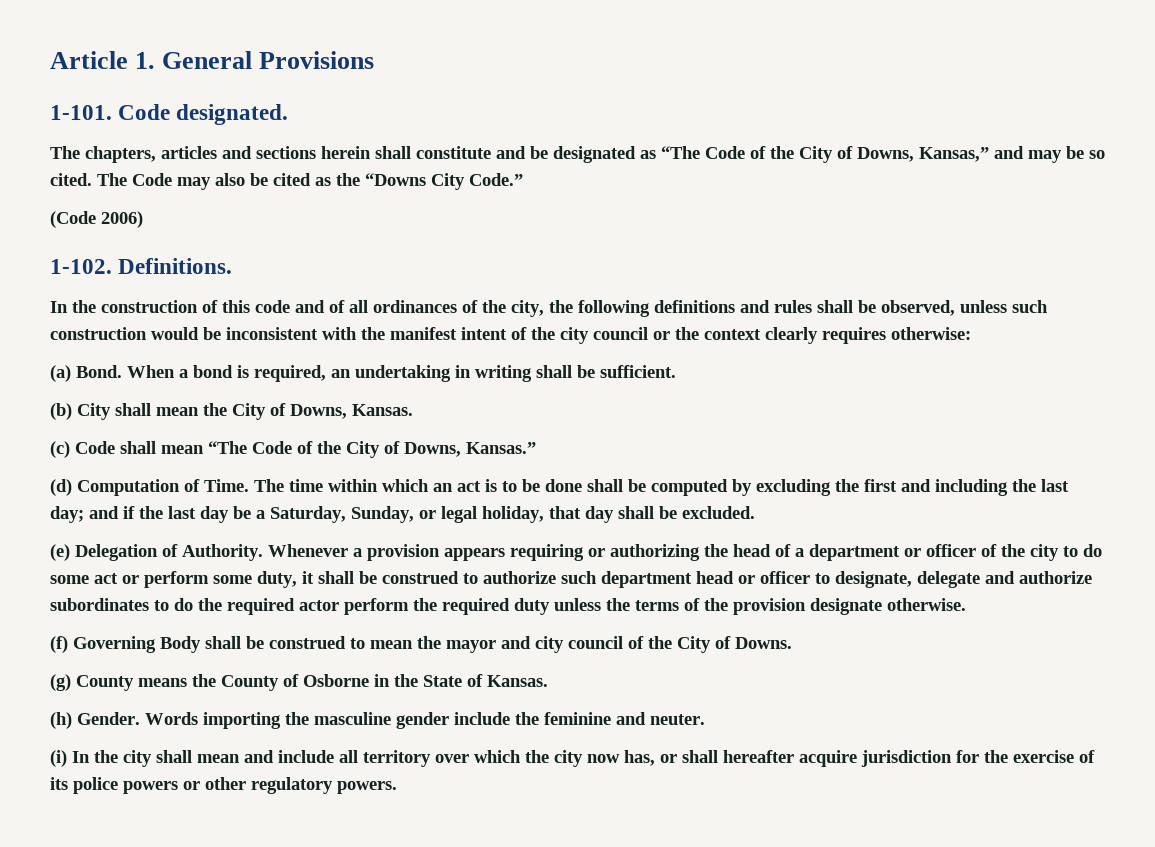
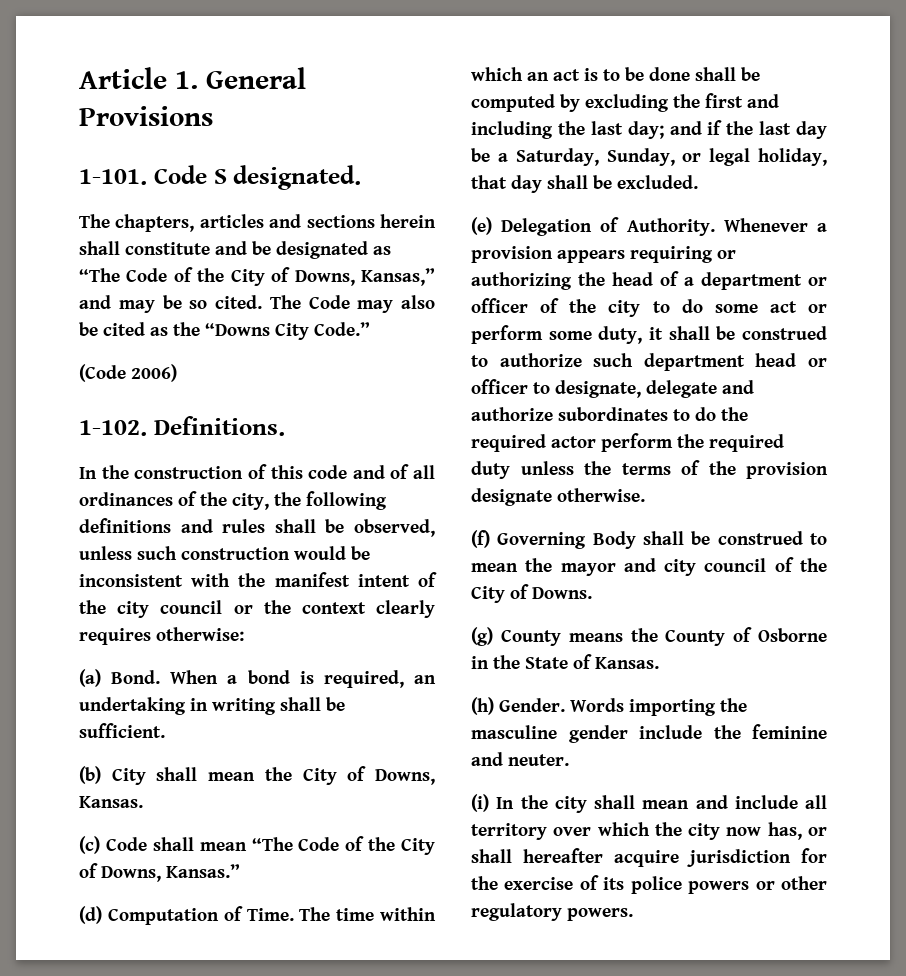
- Code designated.
+ Code S designated.

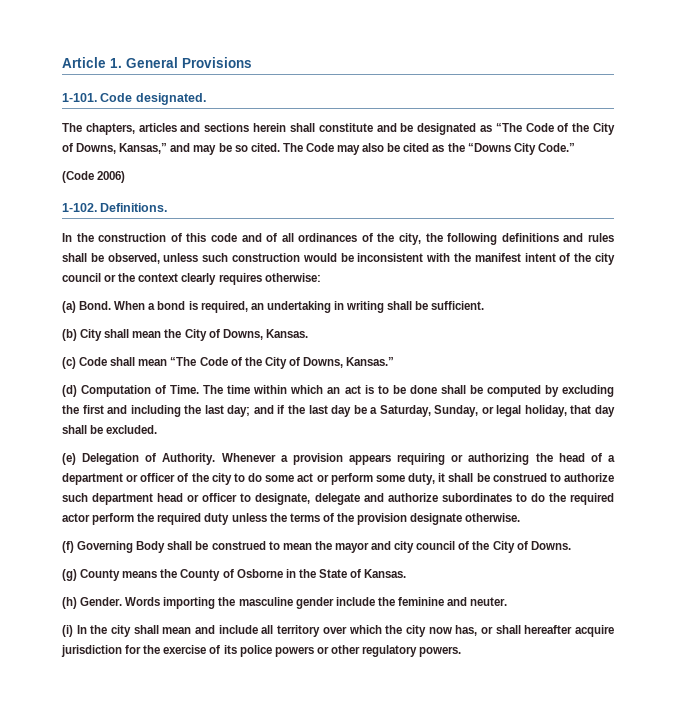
- Code S designated.
+ Code designated.

